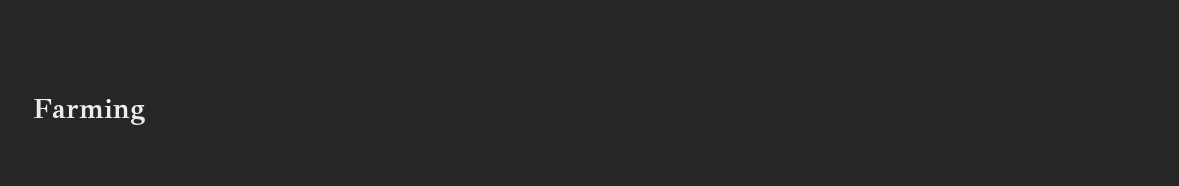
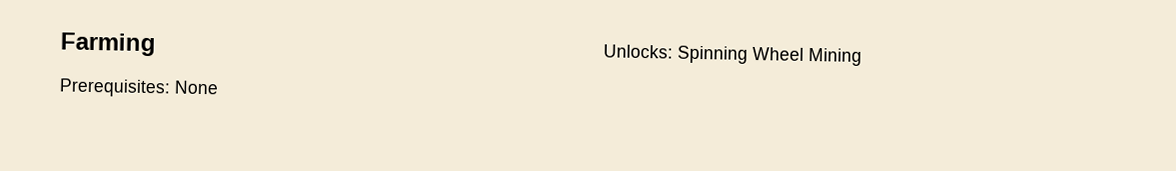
+ Prerequisites: None
+ Unlocks: Spinning Wheel Mining

